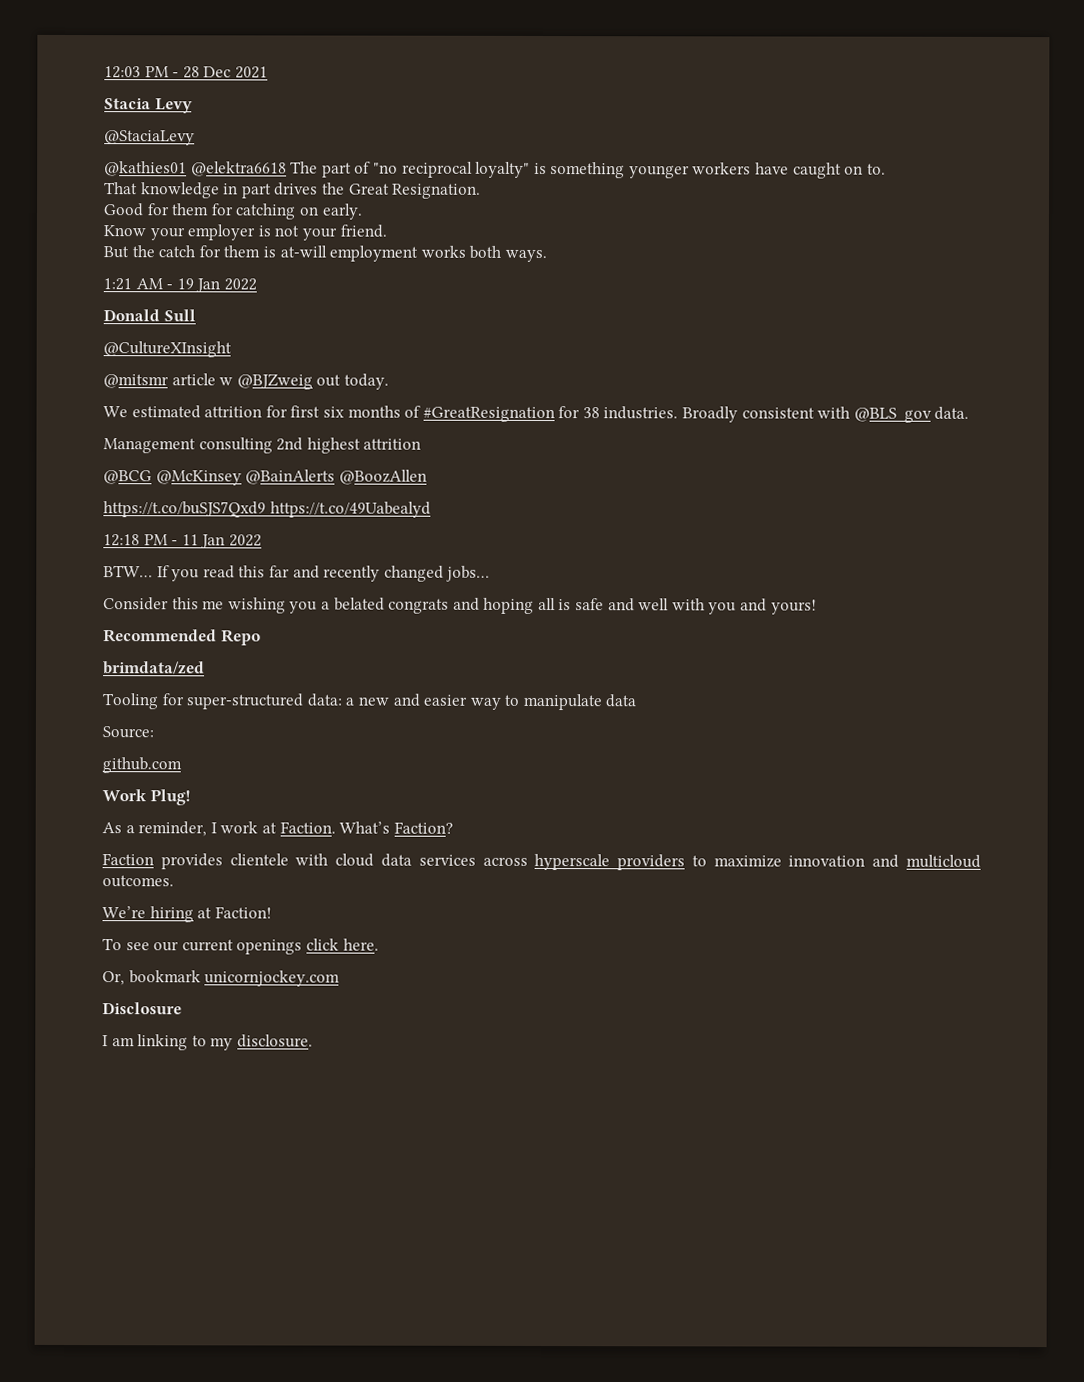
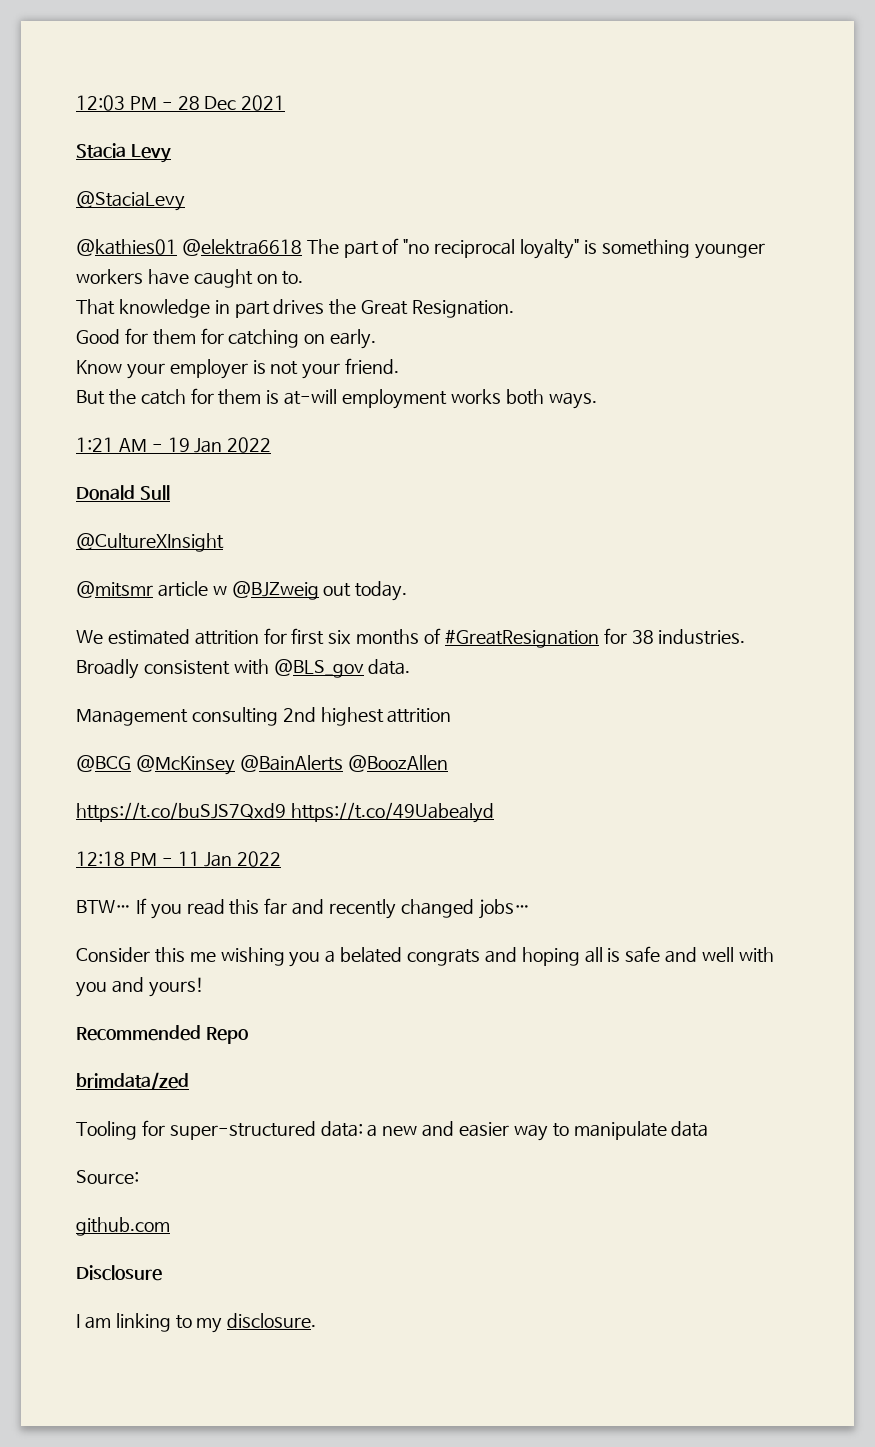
- Work Plug!
- As a reminder, I work at Faction. What’s Faction?
- Faction provides clientele with cloud data services across hyperscale providers to maximize innovation and multicloud outcomes.
- We’re hiring at Faction!
- To see our current openings click here.
- Or, bookmark unicornjockey.com

